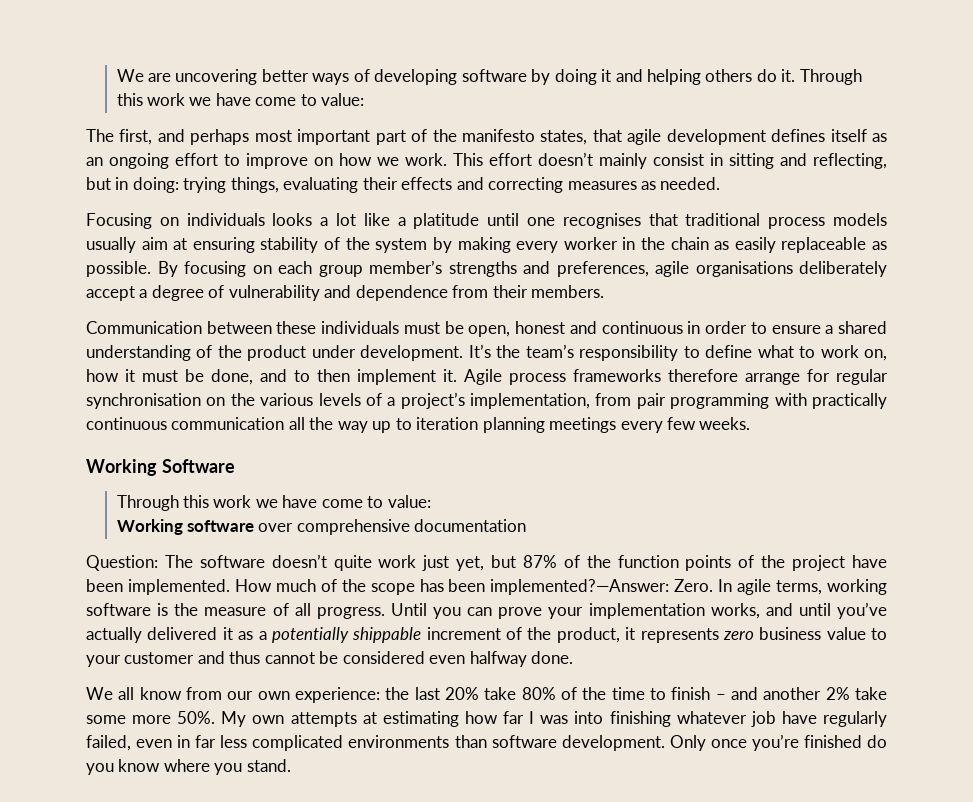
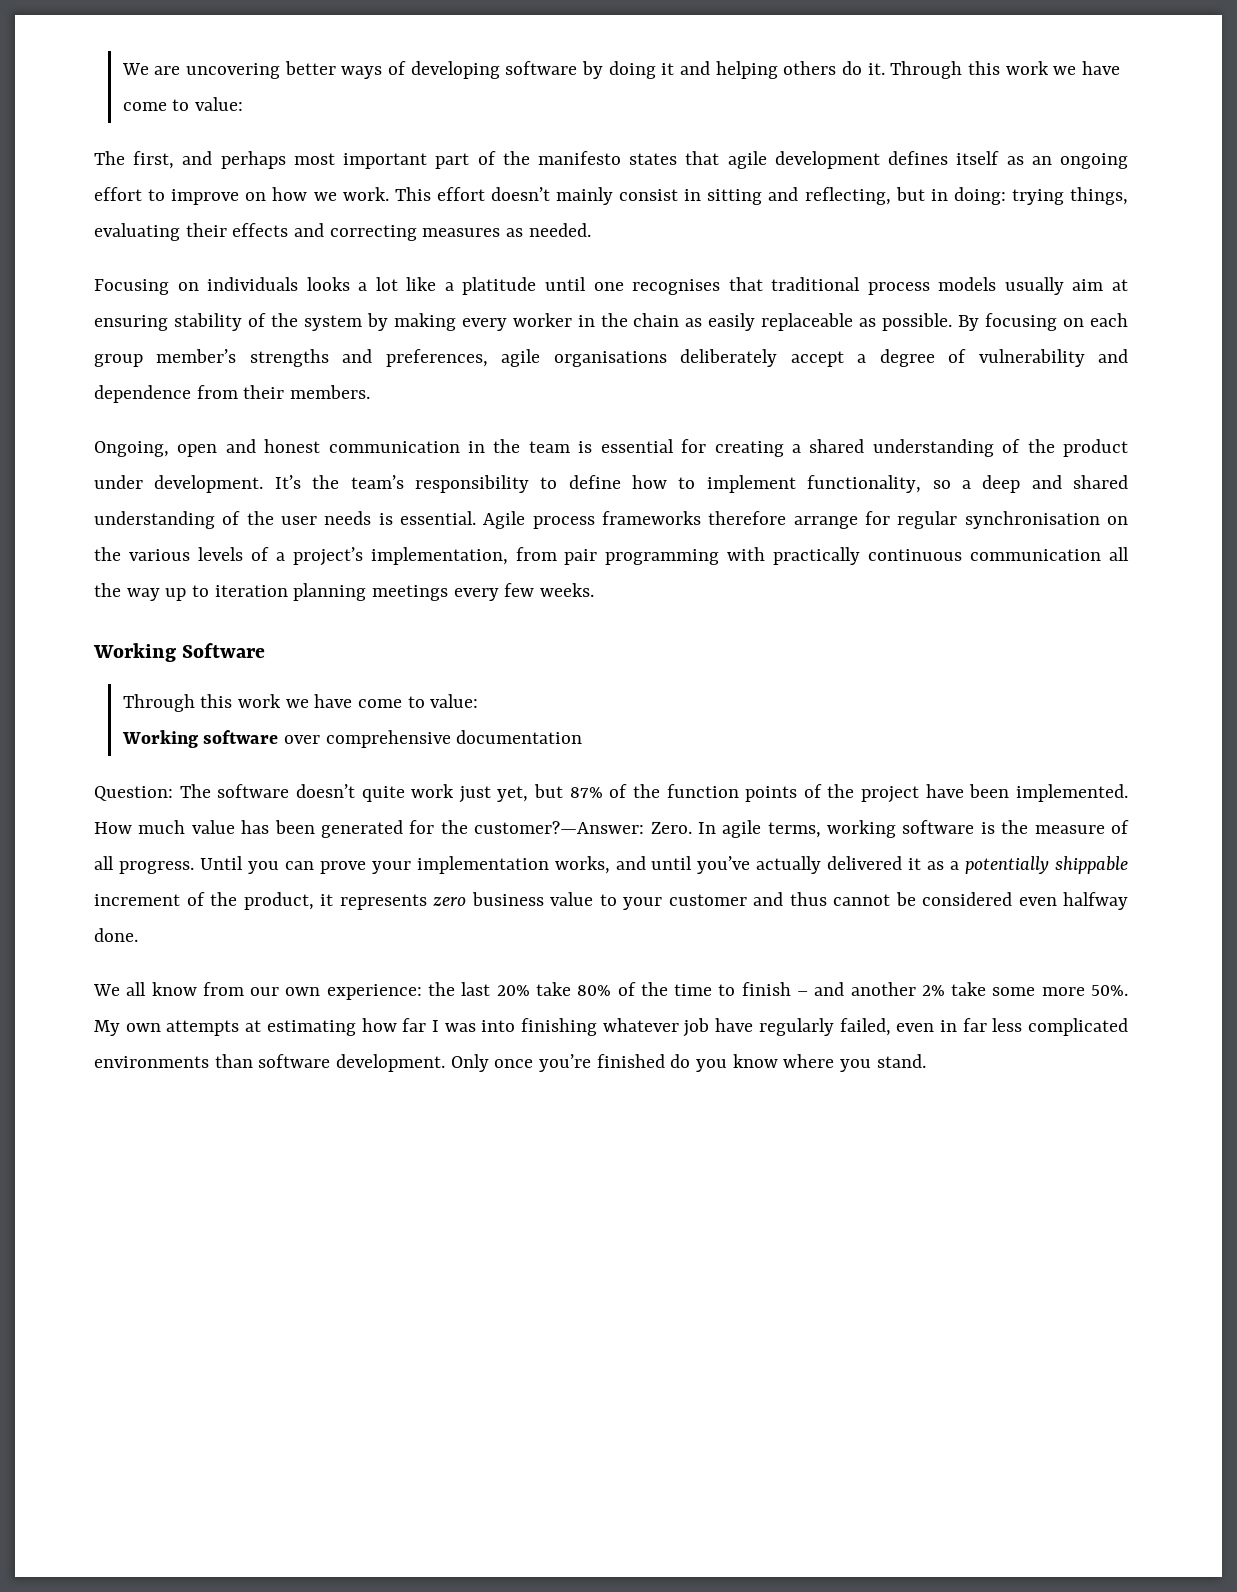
- The first, and perhaps most important part of the manifesto states, that agile development defines itself as an ongoing effort to improve on how we work.
+ The first, and perhaps most important part of the manifesto states that agile development defines itself as an ongoing effort to improve on how we work.
- Communication between these individuals must be open, honest and continuous in order to ensure a shared understanding of the product under development.
+ Ongoing, open and honest communication in the team is essential for creating a shared understanding of the product under development.
- It’s the team’s responsibility to define what to work on, how it must be done, and to then implement it.
+ It’s the team’s responsibility to define how to implement functionality, so a deep and shared understanding of the user needs is essential.
- How much of the scope has been implemented?—Answer: Zero.
+ How much value has been generated for the customer?—Answer: Zero.

